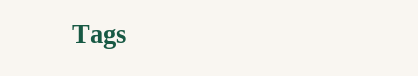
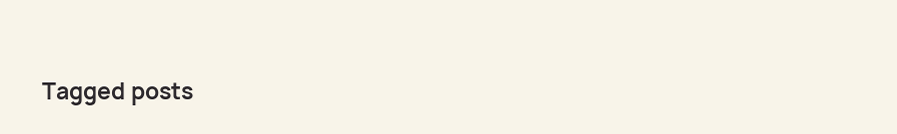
- Tags
+ Tagged posts

